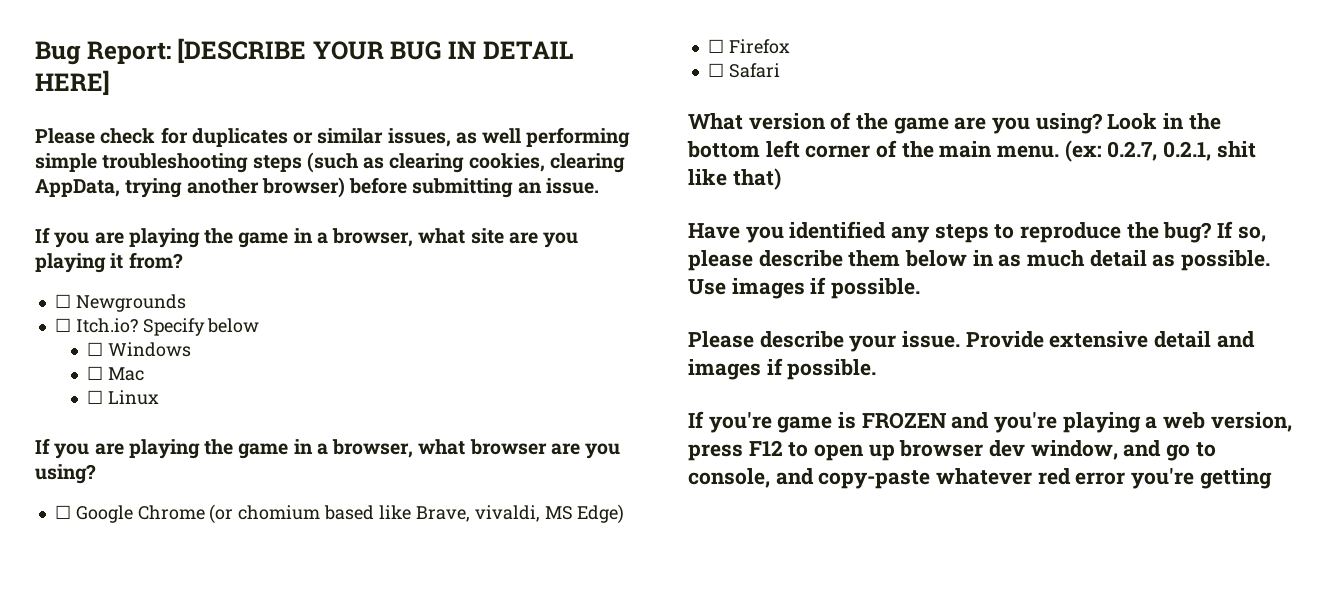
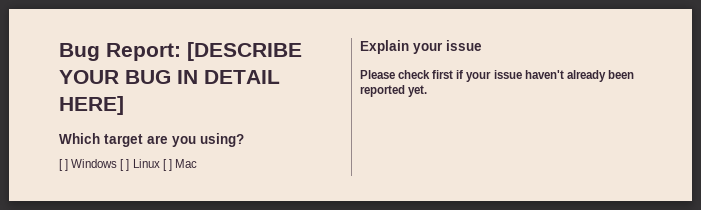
- Please check for duplicates or similar issues, as well performing simple troubleshooting steps (such as clearing cookies, clearing AppData, trying another browser) before submitting an issue.
- If you are playing the game in a browser, what site are you playing it from?
- ☐ Newgrounds
- ☐ Itch.io? Specify below
- ☐ Windows
- ☐ Mac
- ☐ Linux
- If you are playing the game in a browser, what browser are you using?
- ☐ Google Chrome (or chomium based like Brave, vivaldi, MS Edge)
- ☐ Firefox
- ☐ Safari
- What version of the game are you using? Look in the bottom left corner of the main menu. (ex: 0.2.7, 0.2.1, shit like that)
- Have you identified any steps to reproduce the bug? If so, please describe them below in as much detail as possible. Use images if possible.
- Please describe your issue. Provide extensive detail and images if possible.
- If you're game is FROZEN and you're playing a web version, press F12 to open up browser dev window, and go to console, and copy-paste whatever red error you're getting
+ Which target are you using?
+ [ ] Windows [ ] Linux [ ] Mac
+ Explain your issue
+ Please check first if your issue haven't already been reported yet.

